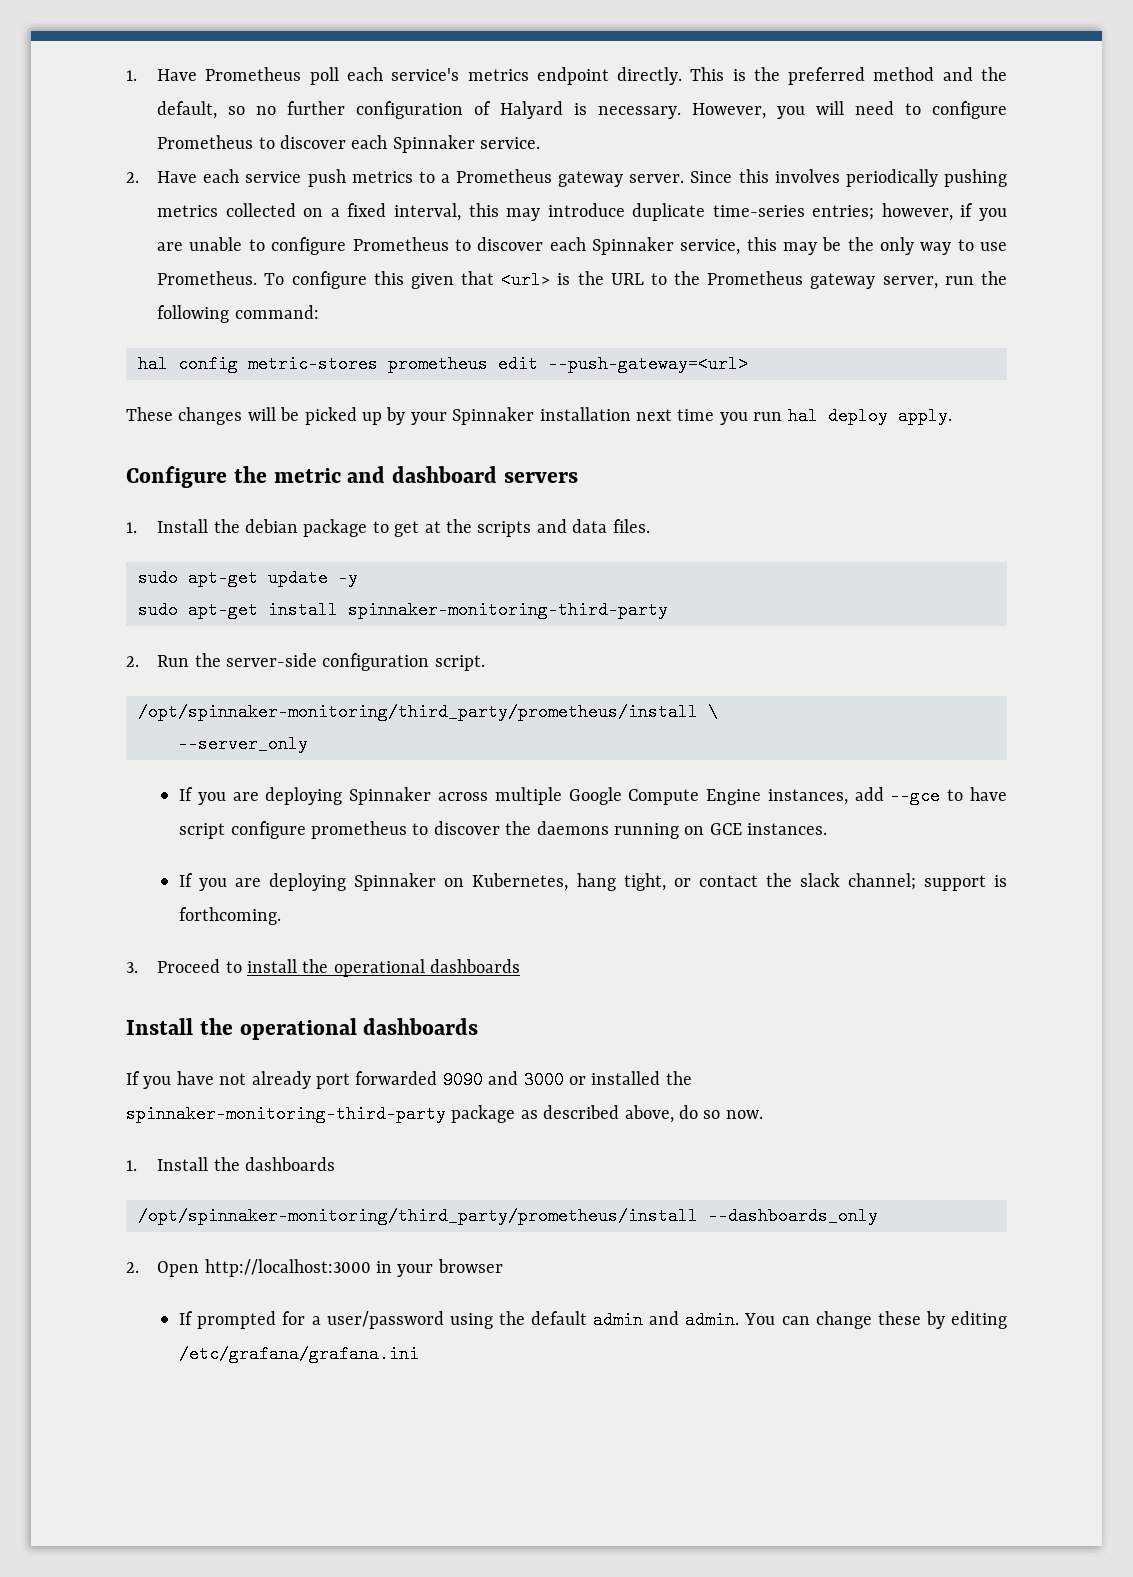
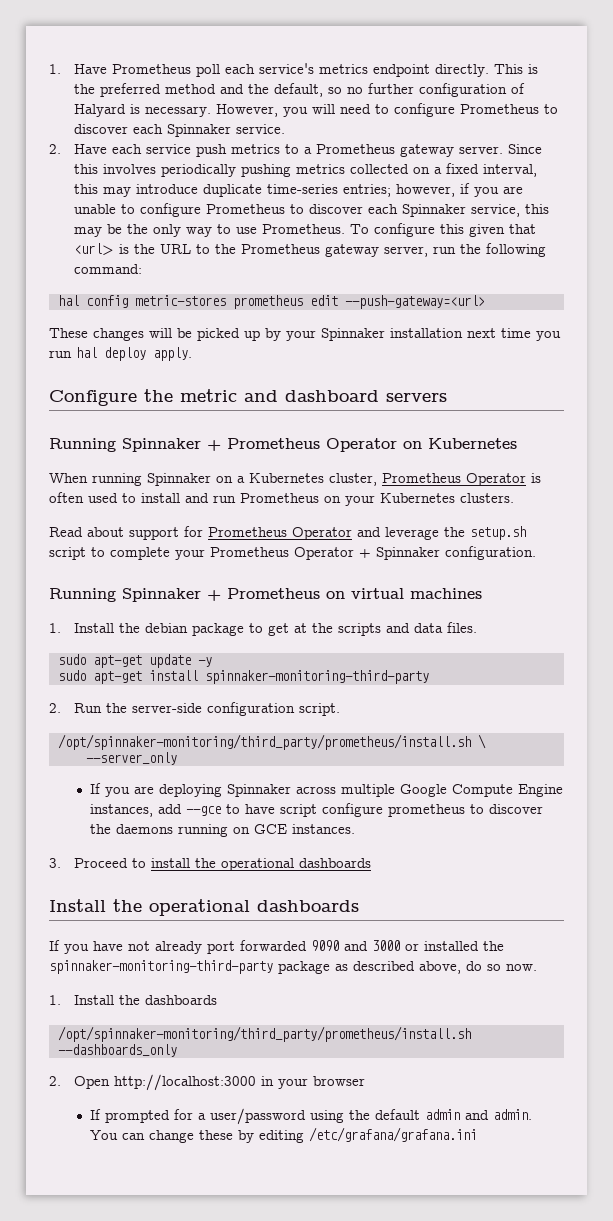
+ Running Spinnaker + Prometheus Operator on Kubernetes
+ When running Spinnaker on a Kubernetes cluster, Prometheus Operator is often used to install and run Prometheus on your Kubernetes clusters.
+ Read about support for Prometheus Operator and leverage the setup.sh script to complete your Prometheus Operator + Spinnaker configuration.
+ Running Spinnaker + Prometheus on virtual machines
- /opt/spinnaker-monitoring/third_party/prometheus/install \
+ /opt/spinnaker-monitoring/third_party/prometheus/install.sh \
- If you are deploying Spinnaker on Kubernetes, hang tight, or contact the slack channel; support is forthcoming.
- /opt/spinnaker-monitoring/third_party/prometheus/install --dashboards_only
+ /opt/spinnaker-monitoring/third_party/prometheus/install.sh --dashboards_only

